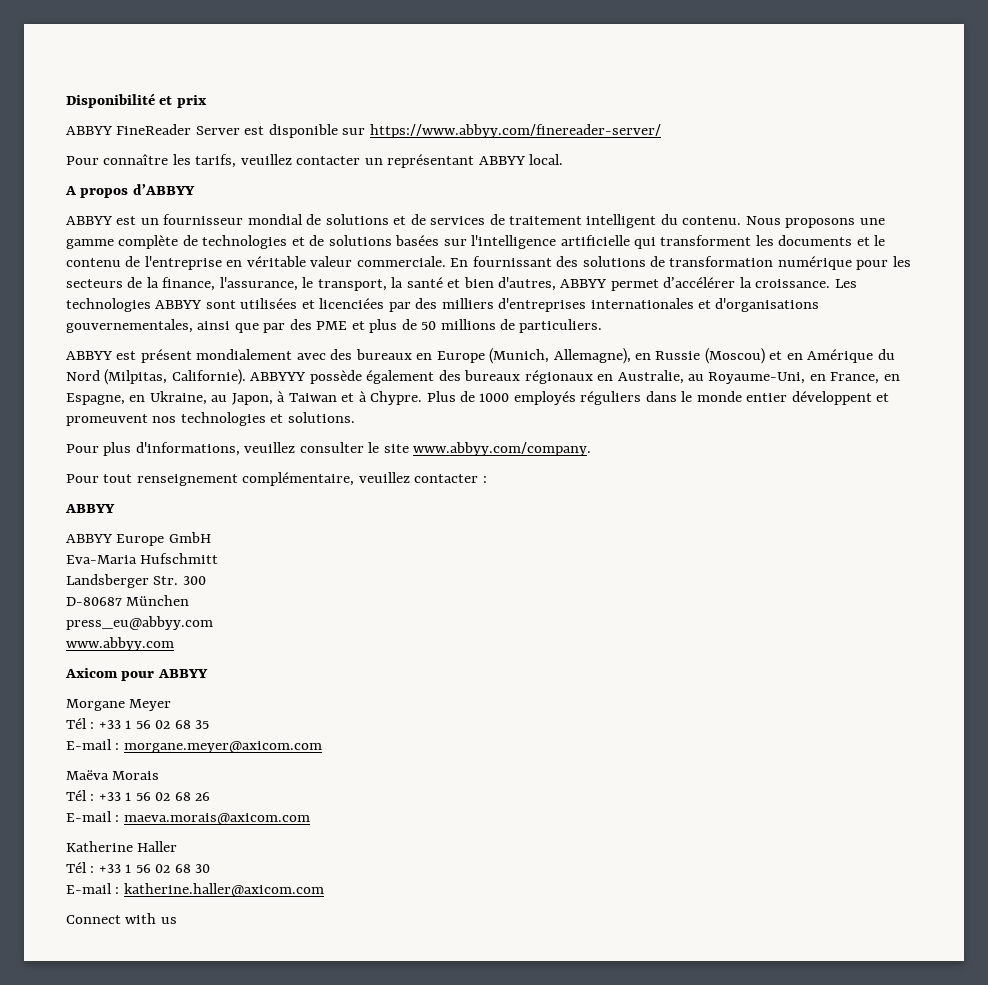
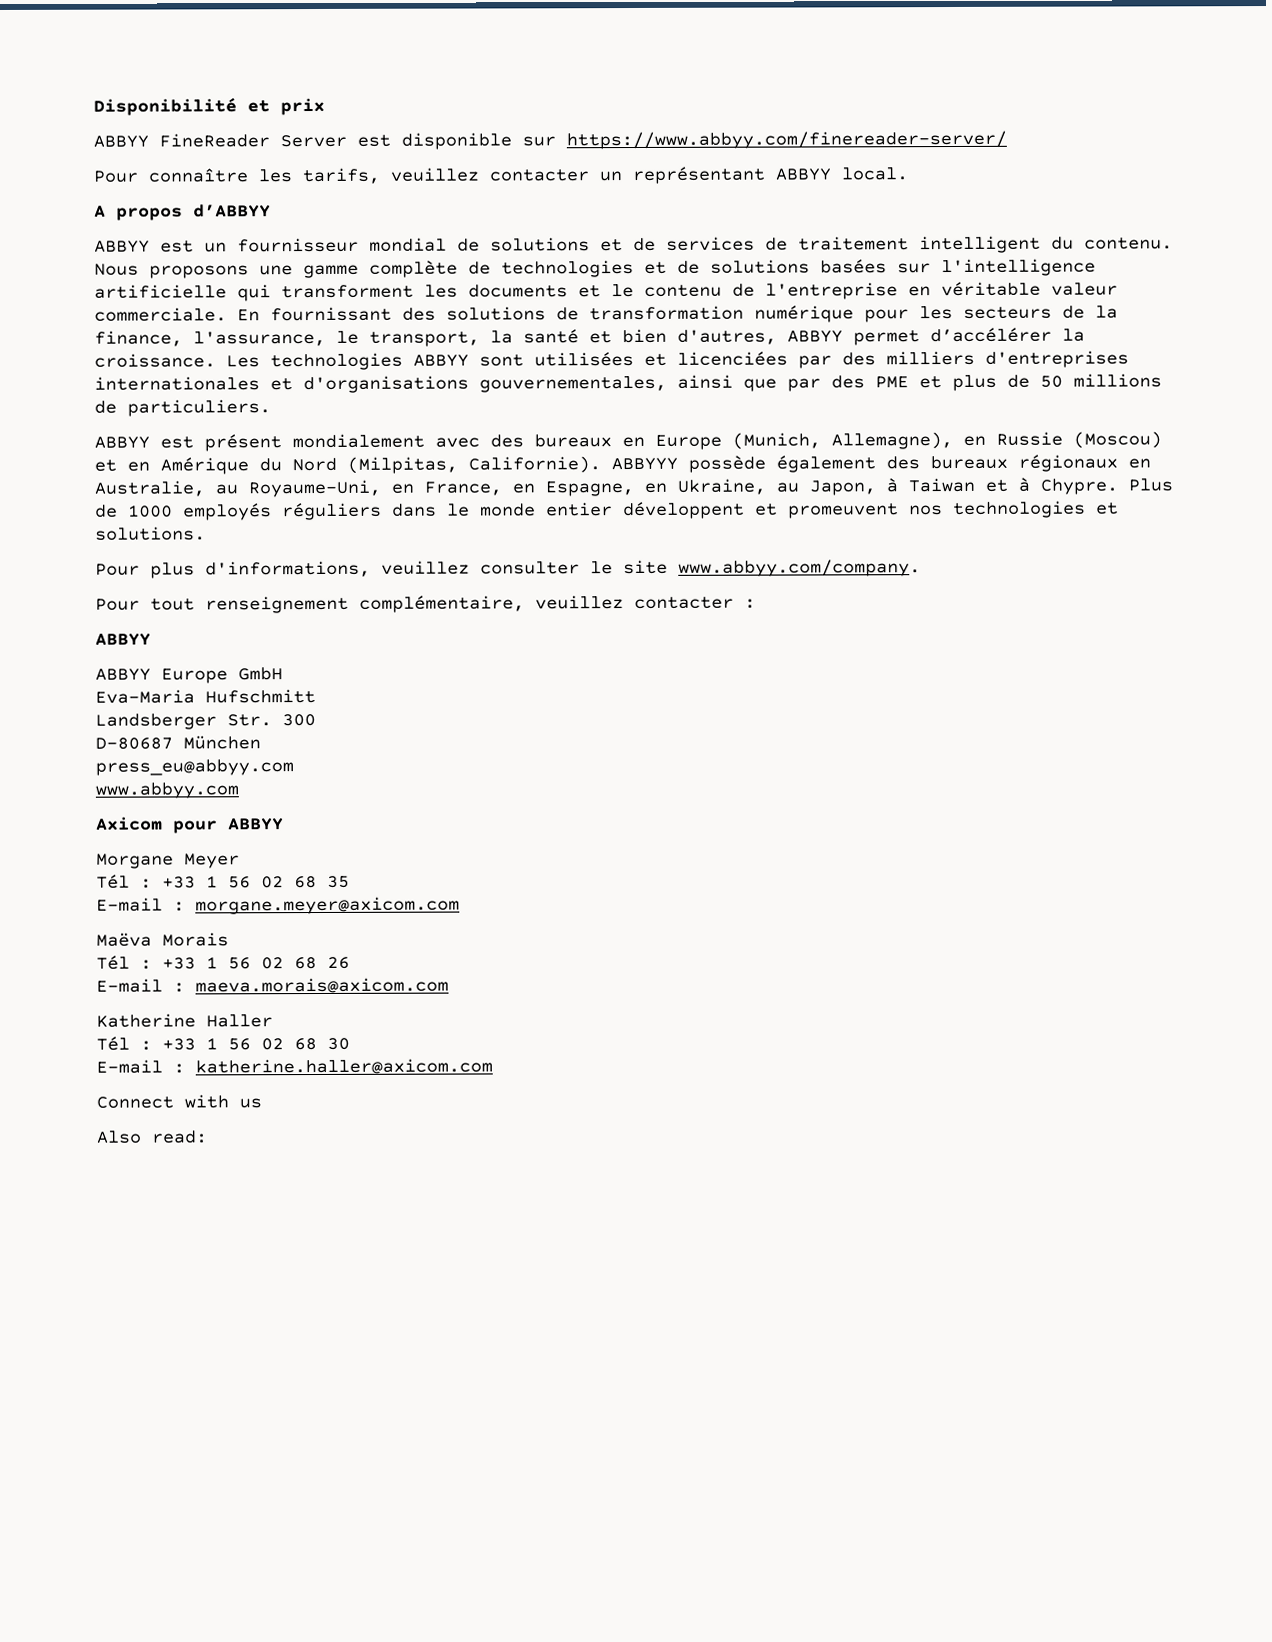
+ Also read:

